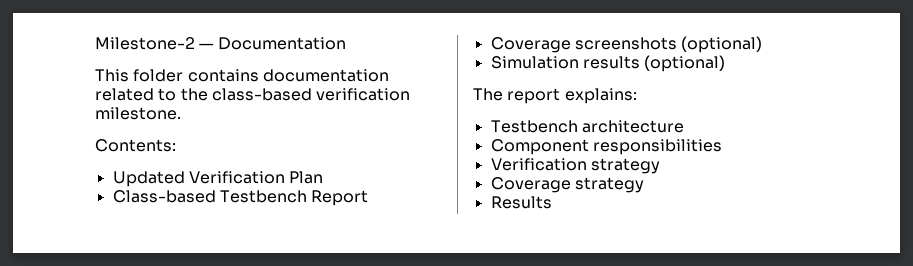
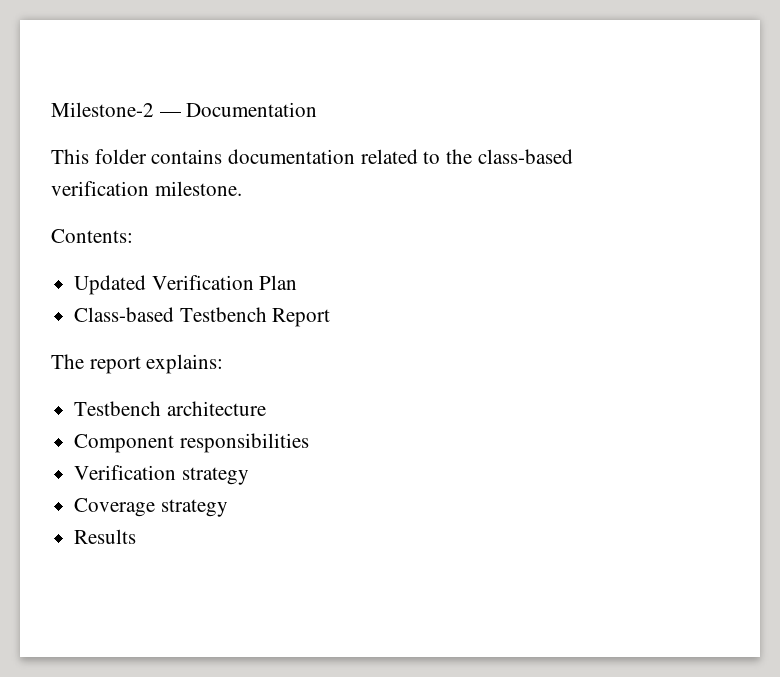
- Coverage screenshots (optional)
- Simulation results (optional)

